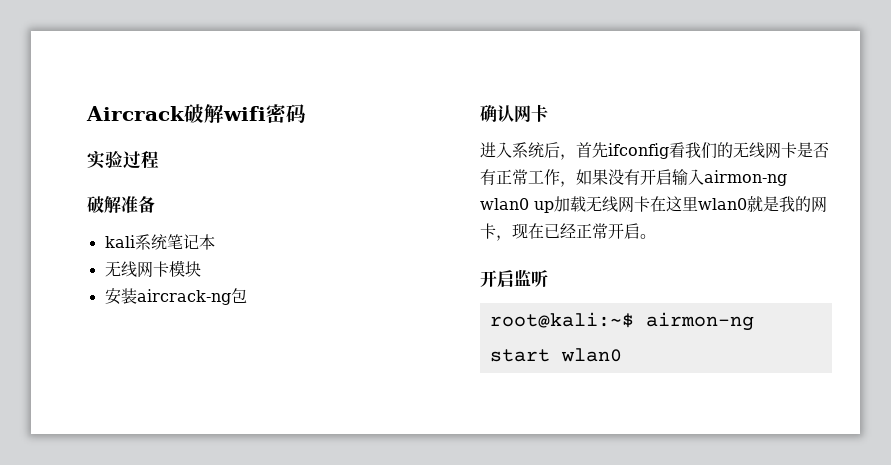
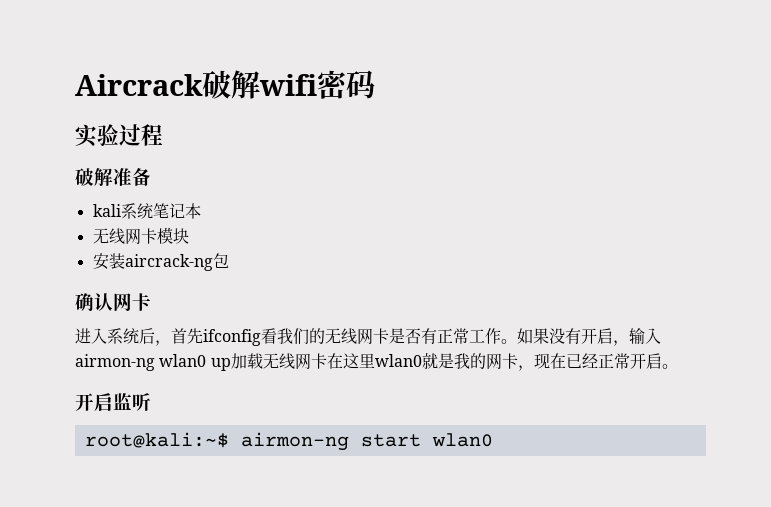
- 进入系统后，首先ifconfig看我们的无线网卡是否有正常工作，如果没有开启输入airmon-ng wlan0 up加载无线网卡在这里wlan0就是我的网卡，现在已经正常开启。
+ 进入系统后，首先ifconfig看我们的无线网卡是否有正常工作。如果没有开启，输入airmon-ng wlan0 up加载无线网卡在这里wlan0就是我的网卡，现在已经正常开启。

